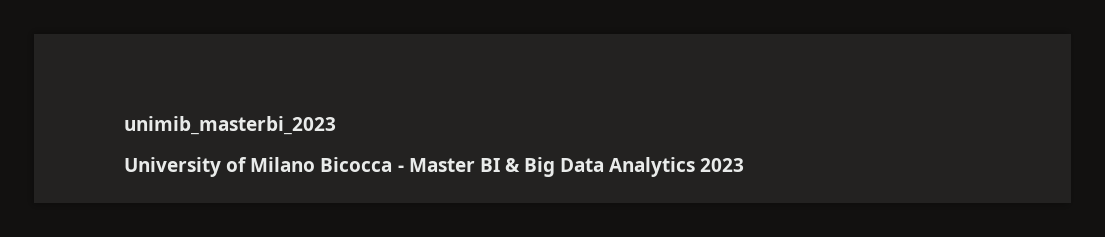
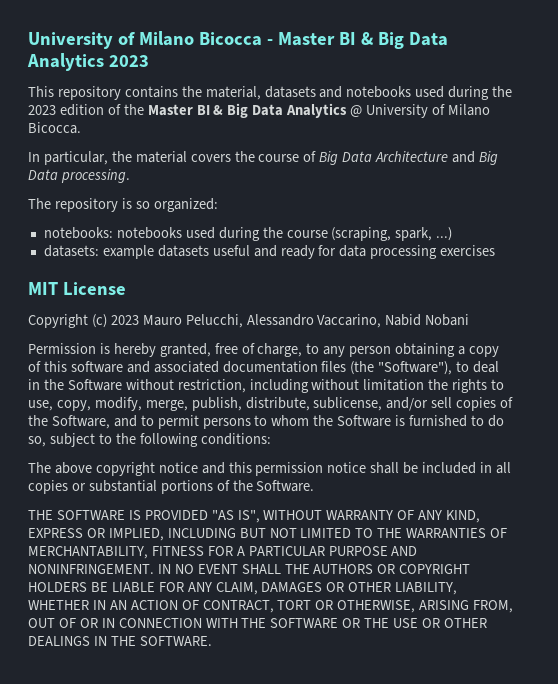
- unimib_masterbi_2023
+ This repository contains the material, datasets and notebooks used during the 2023 edition of the Master BI & Big Data Analytics @ University of Milano Bicocca.
+ In particular, the material covers the course of Big Data Architecture and Big Data processing.
+ The repository is so organized:
+ notebooks: notebooks used during the course (scraping, spark, ...)
+ datasets: example datasets useful and ready for data processing exercises
+ MIT License
+ Copyright (c) 2023 Mauro Pelucchi, Alessandro Vaccarino, Nabid Nobani
+ Permission is hereby granted, free of charge, to any person obtaining a copy of this software and associated documentation files (the "Software"), to deal in the Software without restriction, including without limitation the rights to use, copy, modify, merge, publish, distribute, sublicense, and/or sell copies of the Software, and to permit persons to whom the Software is furnished to do so, subject to the following conditions:
+ The above copyright notice and this permission notice shall be included in all copies or substantial portions of the Software.
+ THE SOFTWARE IS PROVIDED "AS IS", WITHOUT WARRANTY OF ANY KIND, EXPRESS OR IMPLIED, INCLUDING BUT NOT LIMITED TO THE WARRANTIES OF MERCHANTABILITY, FITNESS FOR A PARTICULAR PURPOSE AND NONINFRINGEMENT. IN NO EVENT SHALL THE AUTHORS OR COPYRIGHT HOLDERS BE LIABLE FOR ANY CLAIM, DAMAGES OR OTHER LIABILITY, WHETHER IN AN ACTION OF CONTRACT, TORT OR OTHERWISE, ARISING FROM, OUT OF OR IN CONNECTION WITH THE SOFTWARE OR THE USE OR OTHER DEALINGS IN THE SOFTWARE.

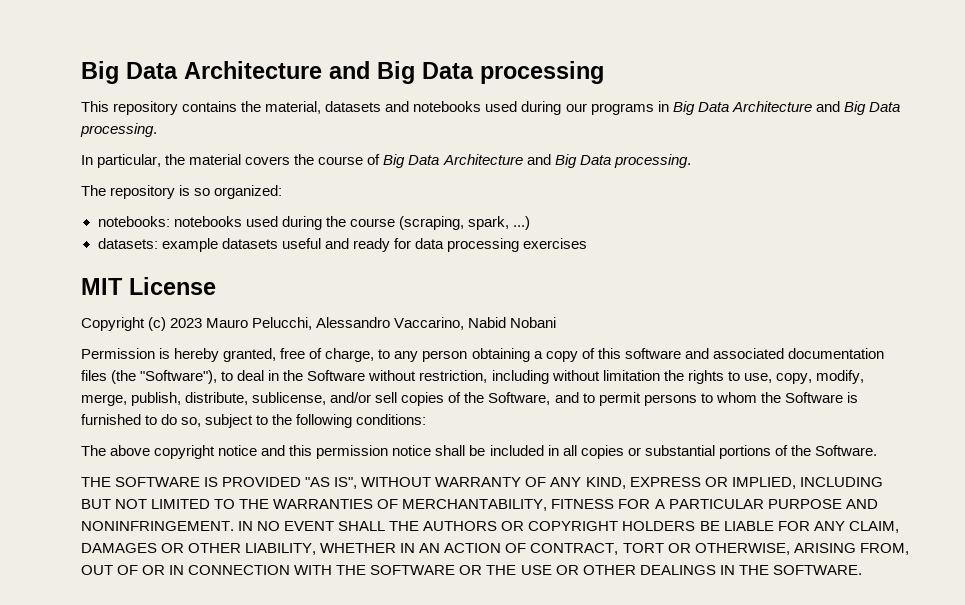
- University of Milano Bicocca - Master BI & Big Data Analytics 2023
+ Big Data Architecture and Big Data processing
- This repository contains the material, datasets and notebooks used during the 2023 edition of the Master BI & Big Data Analytics @ University of Milano Bicocca.
+ This repository contains the material, datasets and notebooks used during our programs in Big Data Architecture and Big Data processing.

